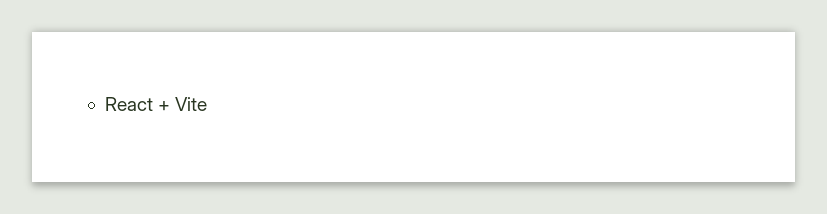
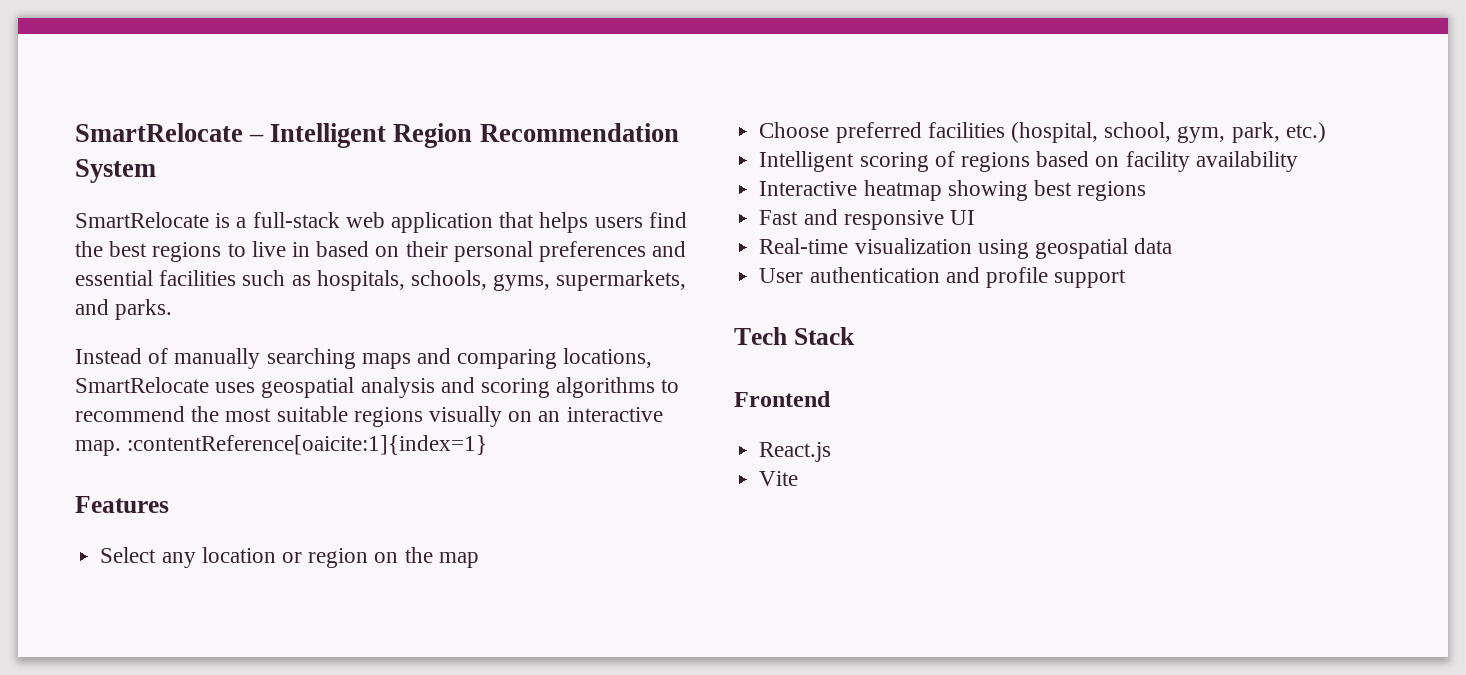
- React + Vite
+ SmartRelocate – Intelligent Region Recommendation System
+ SmartRelocate is a full-stack web application that helps users find the best regions to live in based on their personal preferences and essential facilities such as hospitals, schools, gyms, supermarkets, and parks.
+ Instead of manually searching maps and comparing locations, SmartRelocate uses geospatial analysis and scoring algorithms to recommend the most suitable regions visually on an interactive map. :contentReference[oaicite:1]{index=1}
+ Features
+ Select any location or region on the map
+ Choose preferred facilities (hospital, school, gym, park, etc.)
+ Intelligent scoring of regions based on facility availability
+ Interactive heatmap showing best regions
+ Fast and responsive UI
+ Real-time visualization using geospatial data
+ User authentication and profile support
+ Tech Stack
+ Frontend
+ React.js
+ Vite

